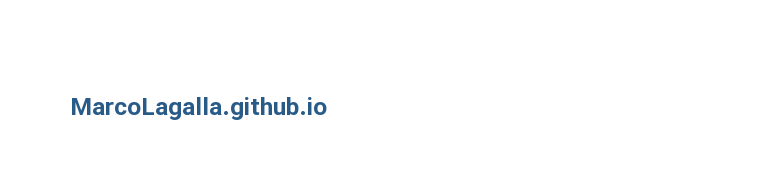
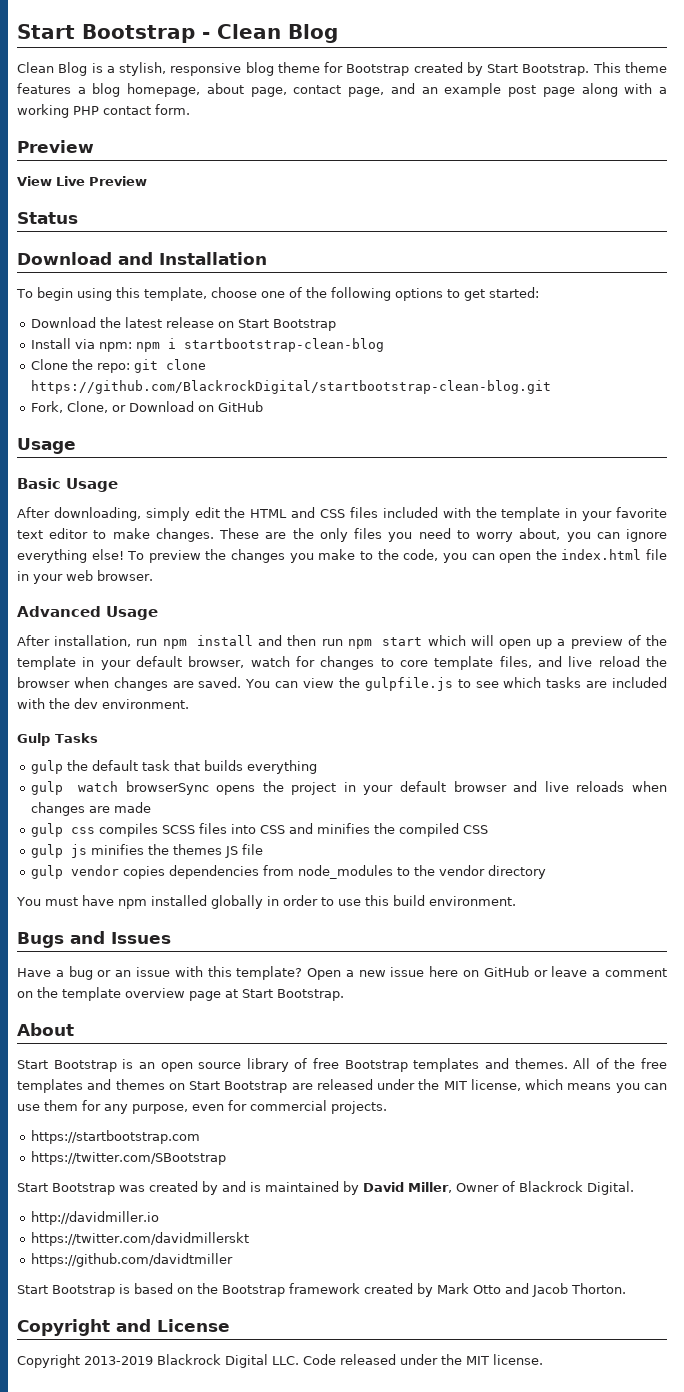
- MarcoLagalla.github.io
+ Start Bootstrap - Clean Blog
+ Clean Blog is a stylish, responsive blog theme for Bootstrap created by Start Bootstrap. This theme features a blog homepage, about page, contact page, and an example post page along with a working PHP contact form.
+ Preview
+ View Live Preview
+ Status
+ Download and Installation
+ To begin using this template, choose one of the following options to get started:
+ Download the latest release on Start Bootstrap
+ Install via npm: npm i startbootstrap-clean-blog
+ Clone the repo: git clone https://github.com/BlackrockDigital/startbootstrap-clean-blog.git
+ Fork, Clone, or Download on GitHub
+ Usage
+ Basic Usage
+ After downloading, simply edit the HTML and CSS files included with the template in your favorite text editor to make changes. These are the only files you need to worry about, you can ignore everything else! To preview the changes you make to the code, you can open the index.html file in your web browser.
+ Advanced Usage
+ After installation, run npm install and then run npm start which will open up a preview of the template in your default browser, watch for changes to core template files, and live reload the browser when changes are saved. You can view the gulpfile.js to see which tasks are included with the dev environment.
+ Gulp Tasks
+ gulp the default task that builds everything
+ gulp watch browserSync opens the project in your default browser and live reloads when changes are made
+ gulp css compiles SCSS files into CSS and minifies the compiled CSS
+ gulp js minifies the themes JS file
+ gulp vendor copies dependencies from node_modules to the vendor directory
+ You must have npm installed globally in order to use this build environment.
+ Bugs and Issues
+ Have a bug or an issue with this template? Open a new issue here on GitHub or leave a comment on the template overview page at Start Bootstrap.
+ About
+ Start Bootstrap is an open source library of free Bootstrap templates and themes. All of the free templates and themes on Start Bootstrap are released under the MIT license, which means you can use them for any purpose, even for commercial projects.
+ https://startbootstrap.com
+ https://twitter.com/SBootstrap
+ Start Bootstrap was created by and is maintained by David Miller, Owner of Blackrock Digital.
+ http://davidmiller.io
+ https://twitter.com/davidmillerskt
+ https://github.com/davidtmiller
+ Start Bootstrap is based on the Bootstrap framework created by Mark Otto and Jacob Thorton.
+ Copyright and License
+ Copyright 2013-2019 Blackrock Digital LLC. Code released under the MIT license.

